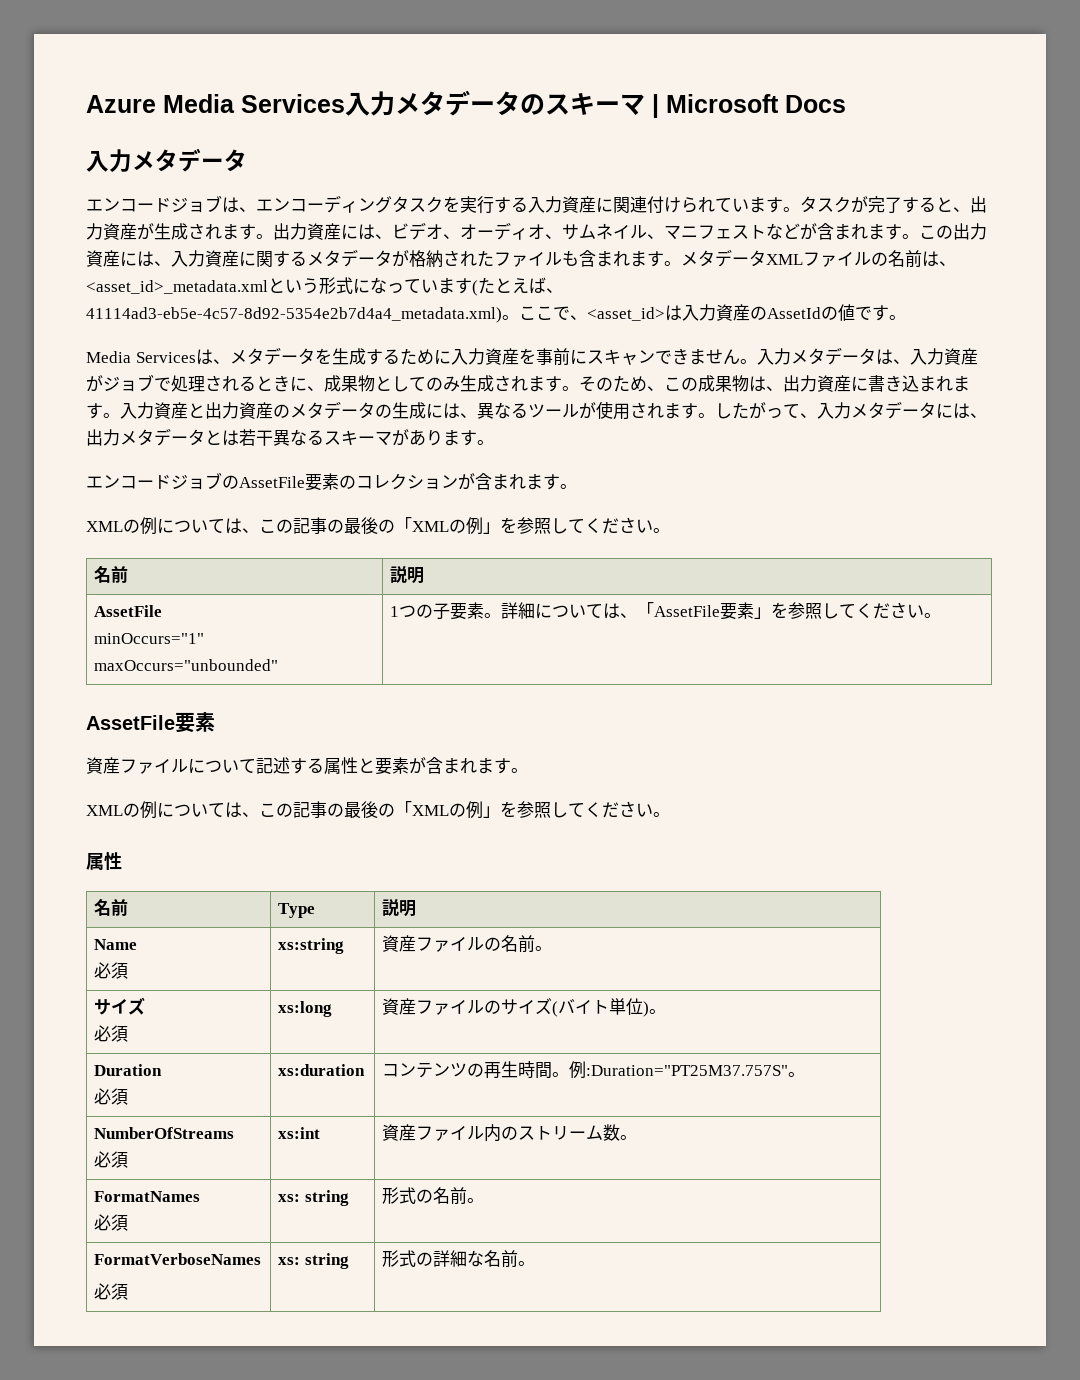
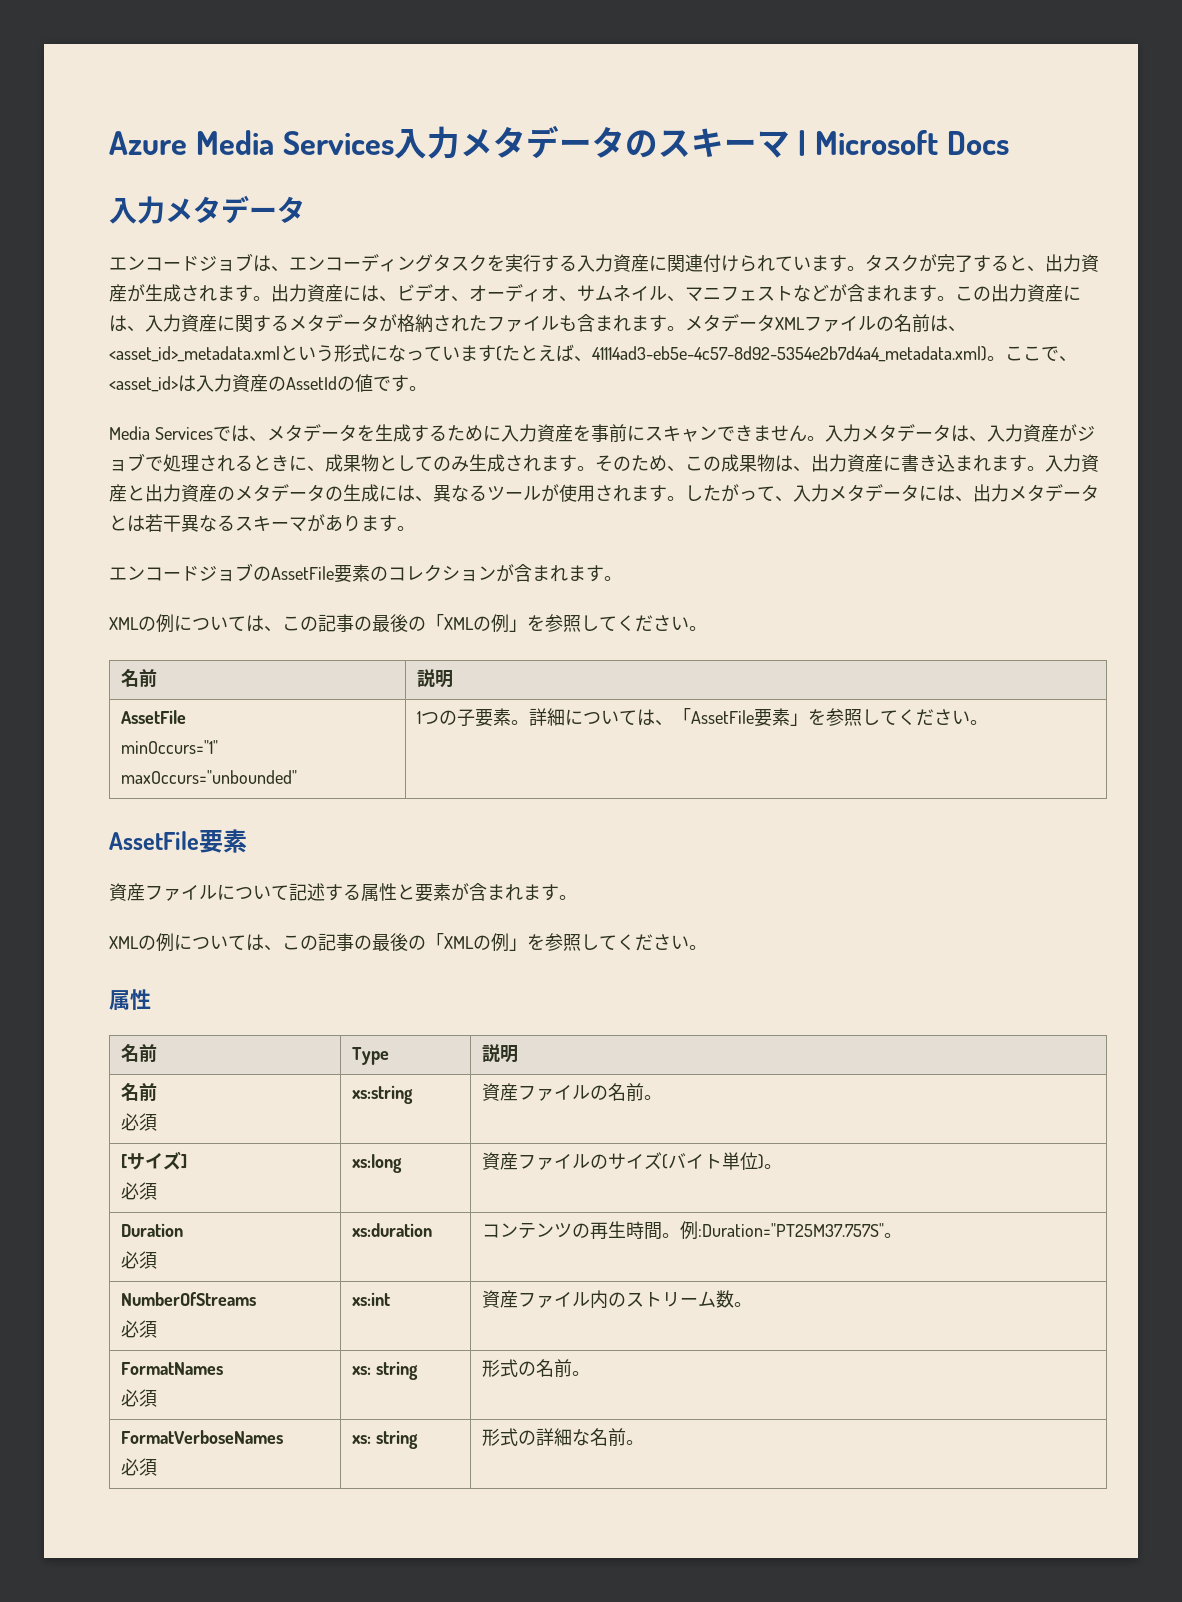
- Media Servicesは、メタデータを生成するために入力資産を事前にスキャンできません。
+ Media Servicesでは、メタデータを生成するために入力資産を事前にスキャンできません。
  名前 | Type | 説明
- Name
+ 名前
  必須 | xs:string | 資産ファイルの名前。
- サイズ
+ [サイズ]

